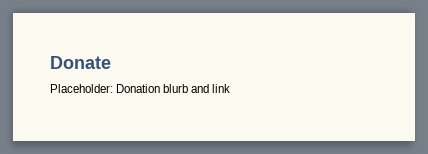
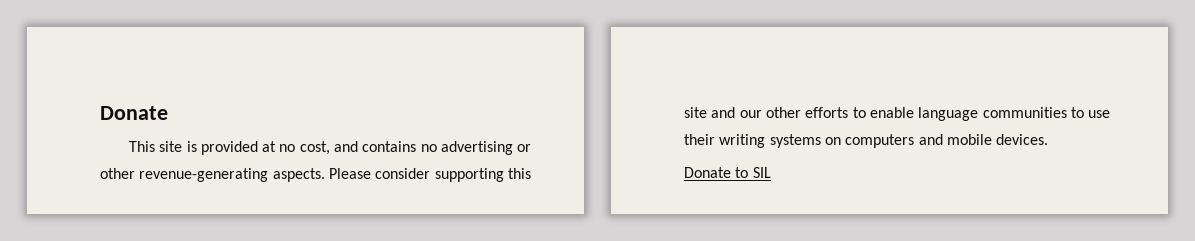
- Placeholder: Donation blurb and link
+ This site is provided at no cost, and contains no advertising or other revenue-generating aspects. Please consider supporting this site and our other efforts to enable language communities to use their writing systems on computers and mobile devices.
+ Donate to SIL

